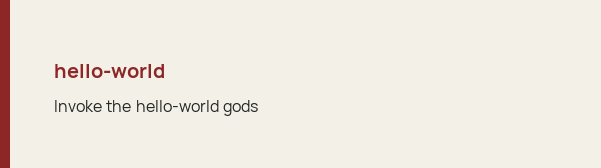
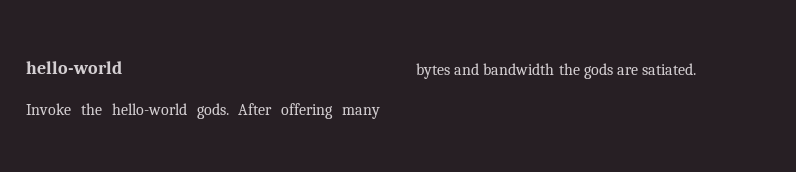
- Invoke the hello-world gods
+ Invoke the hello-world gods. After offering many bytes and bandwidth the gods are satiated.

